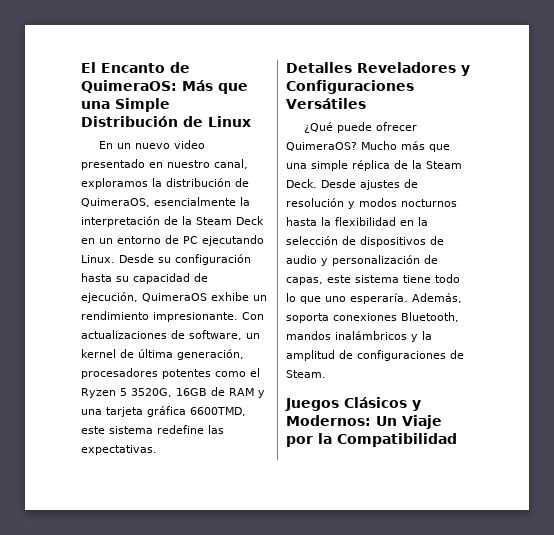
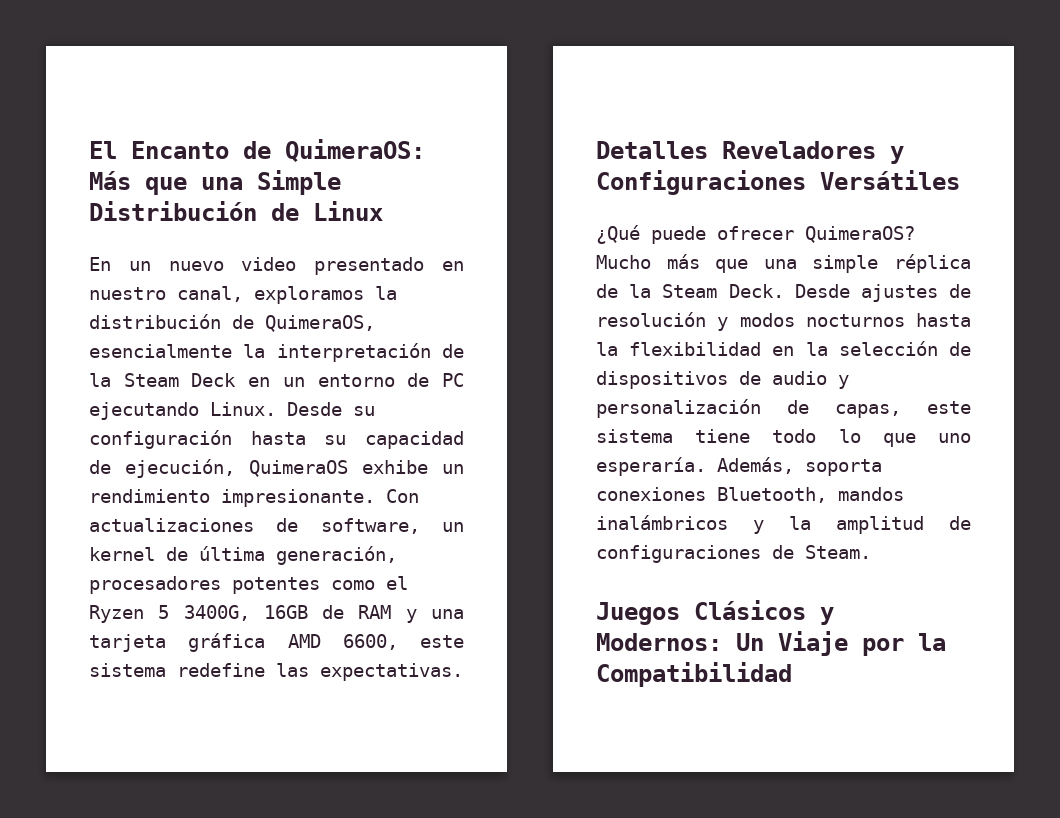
- Con actualizaciones de software, un kernel de última generación, procesadores potentes como el Ryzen 5 3520G, 16GB de RAM y una tarjeta gráfica 6600TMD, este sistema redefine las expectativas.
+ Con actualizaciones de software, un kernel de última generación, procesadores potentes como el Ryzen 5 3400G, 16GB de RAM y una tarjeta gráfica AMD 6600, este sistema redefine las expectativas.

